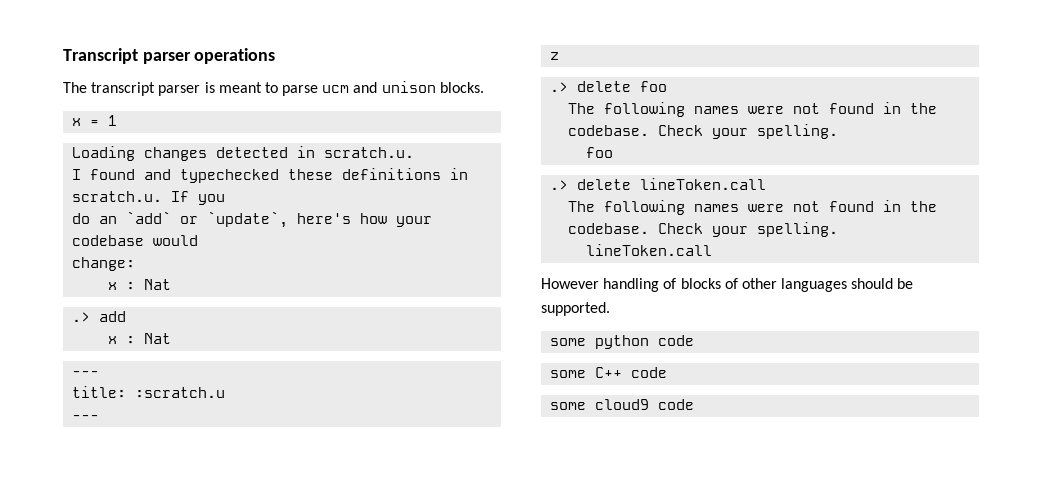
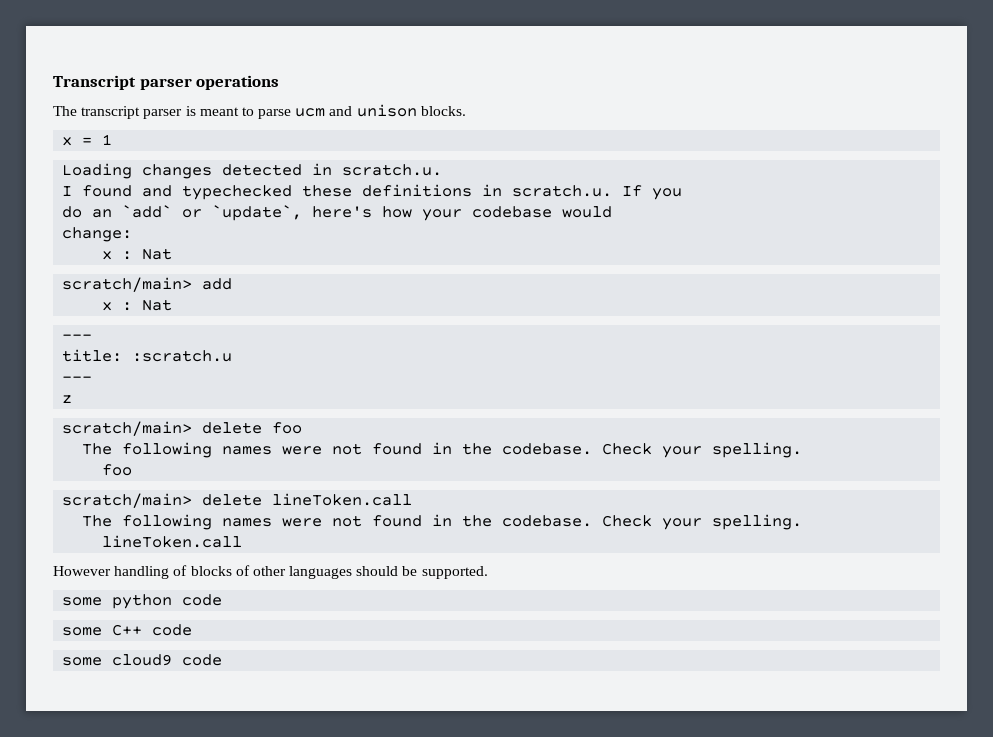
- .> add
+ scratch/main> add
- .> delete foo
+ scratch/main> delete foo
- .> delete lineToken.call
+ scratch/main> delete lineToken.call

